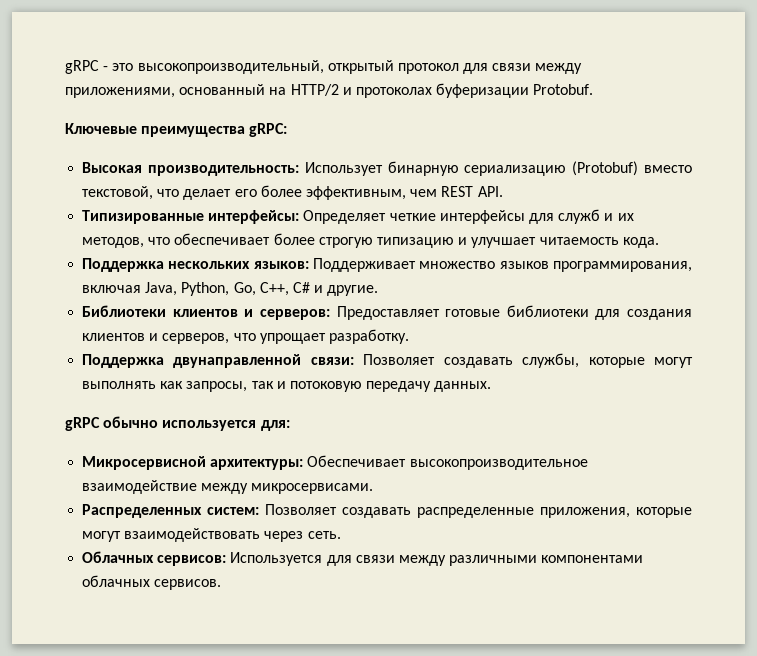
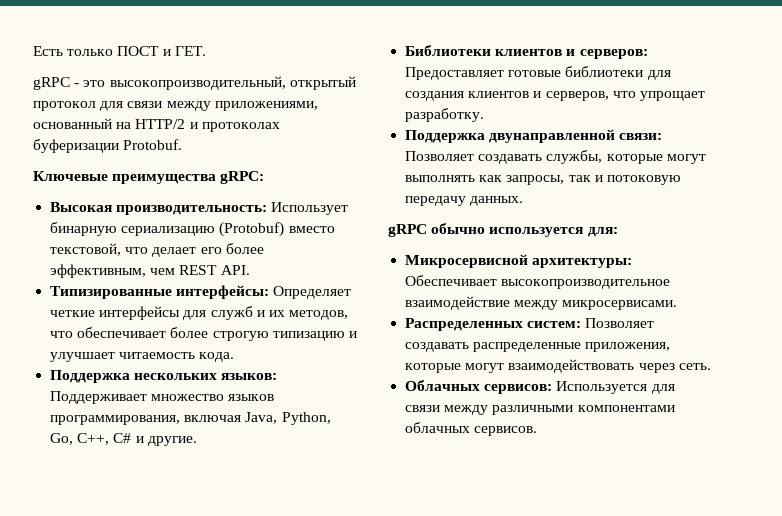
+ Есть только ПОСТ и ГЕТ.

